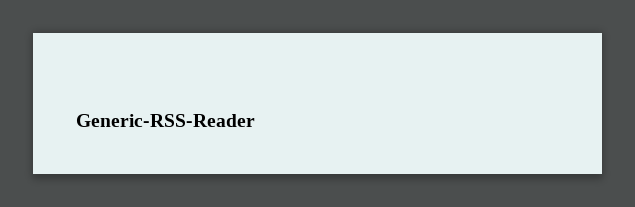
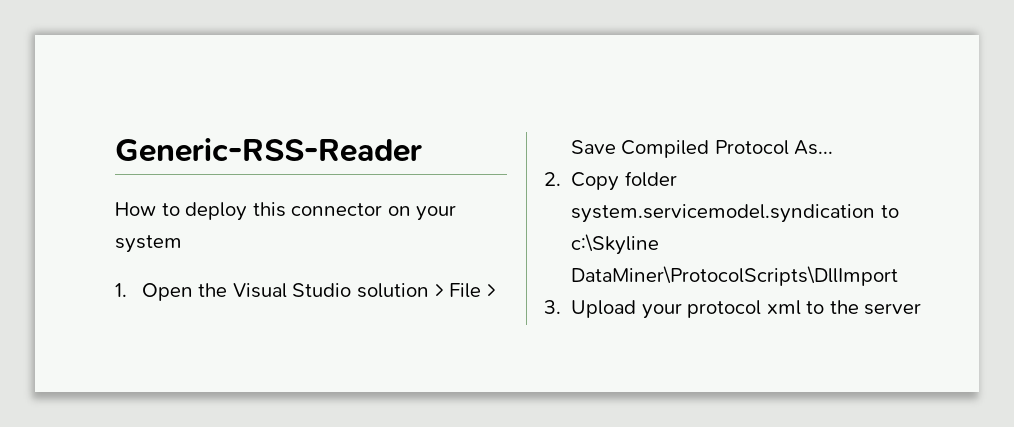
+ How to deploy this connector on your system
+ 1. Open the Visual Studio solution > File > Save Compiled Protocol As...
+ 2. Copy folder system.servicemodel.syndication to c:\Skyline DataMiner\ProtocolScripts\DllImport
+ 3. Upload your protocol xml to the server

